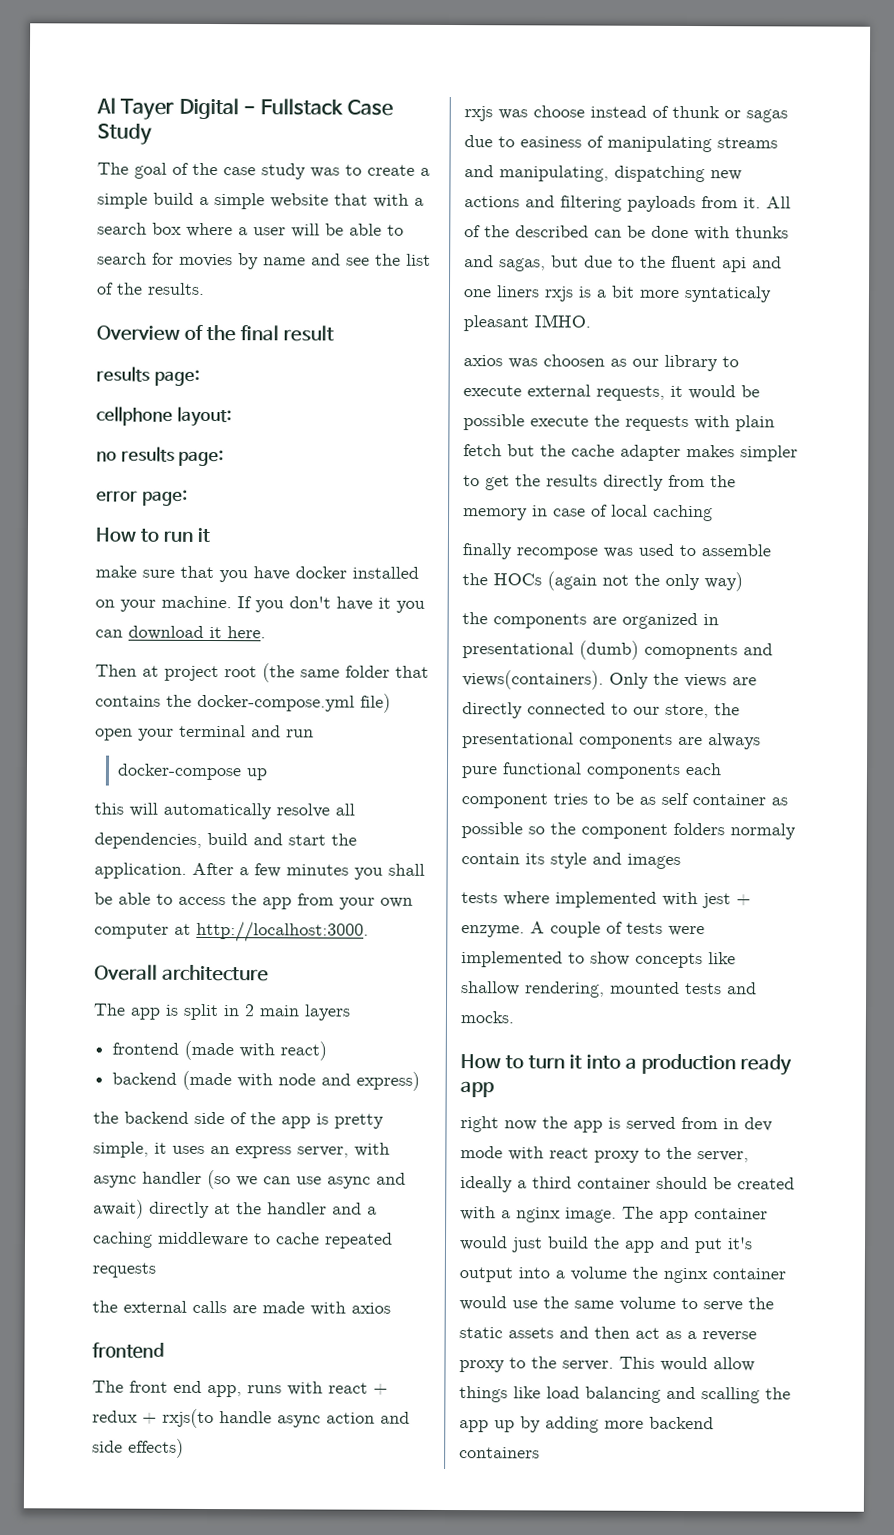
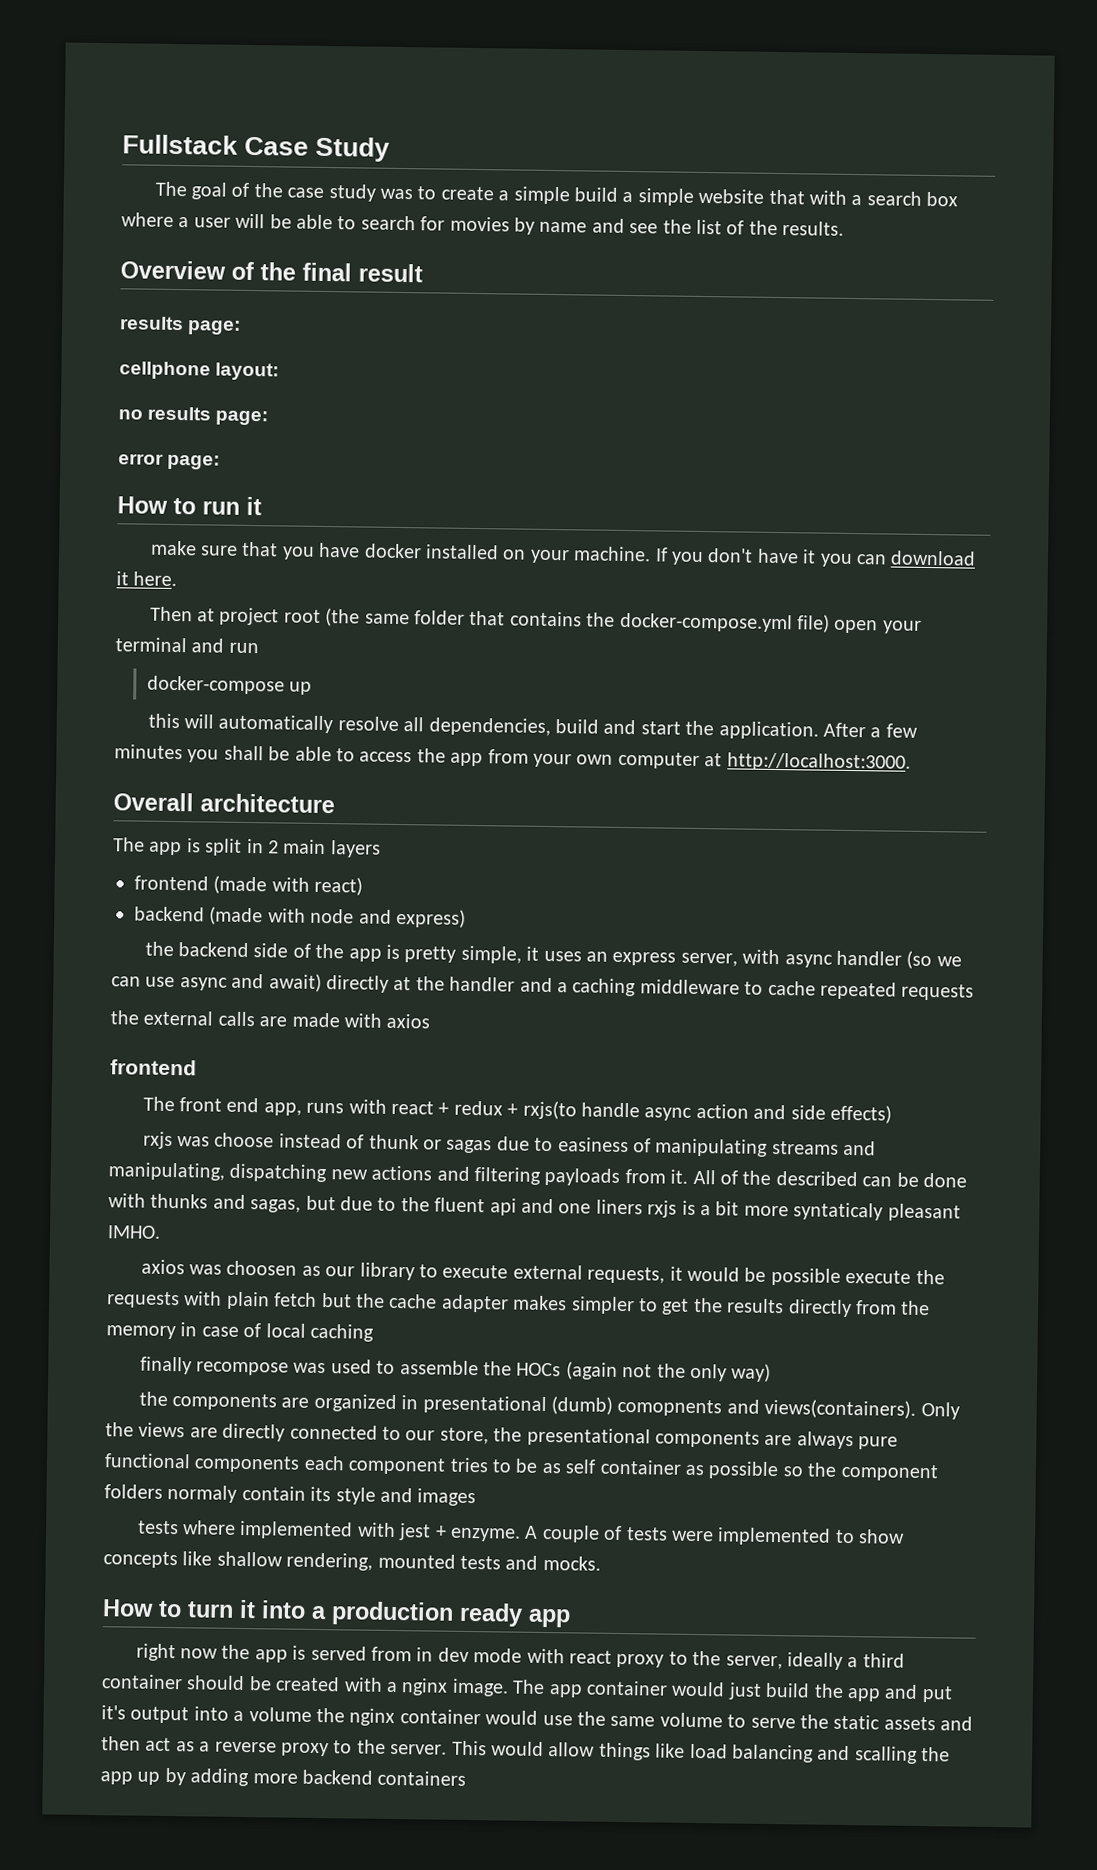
- Al Tayer Digital - Fullstack Case Study
+ Fullstack Case Study

